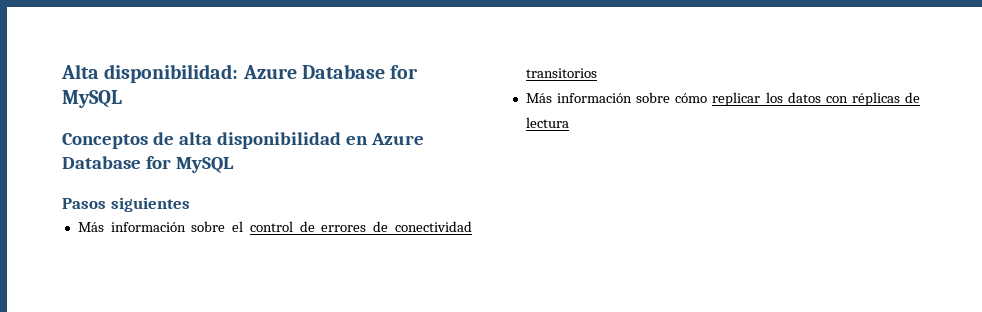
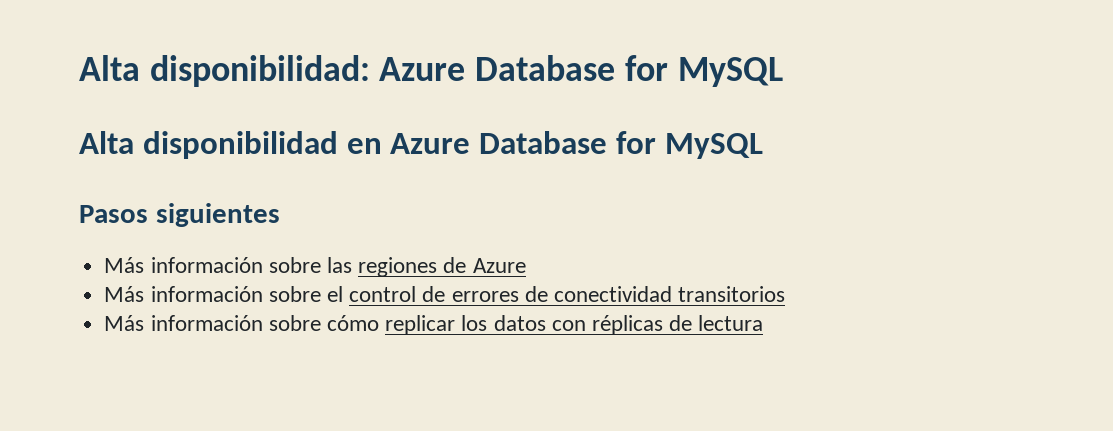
- Conceptos de alta disponibilidad en Azure Database for MySQL
+ Alta disponibilidad en Azure Database for MySQL
+ Más información sobre las regiones de Azure

